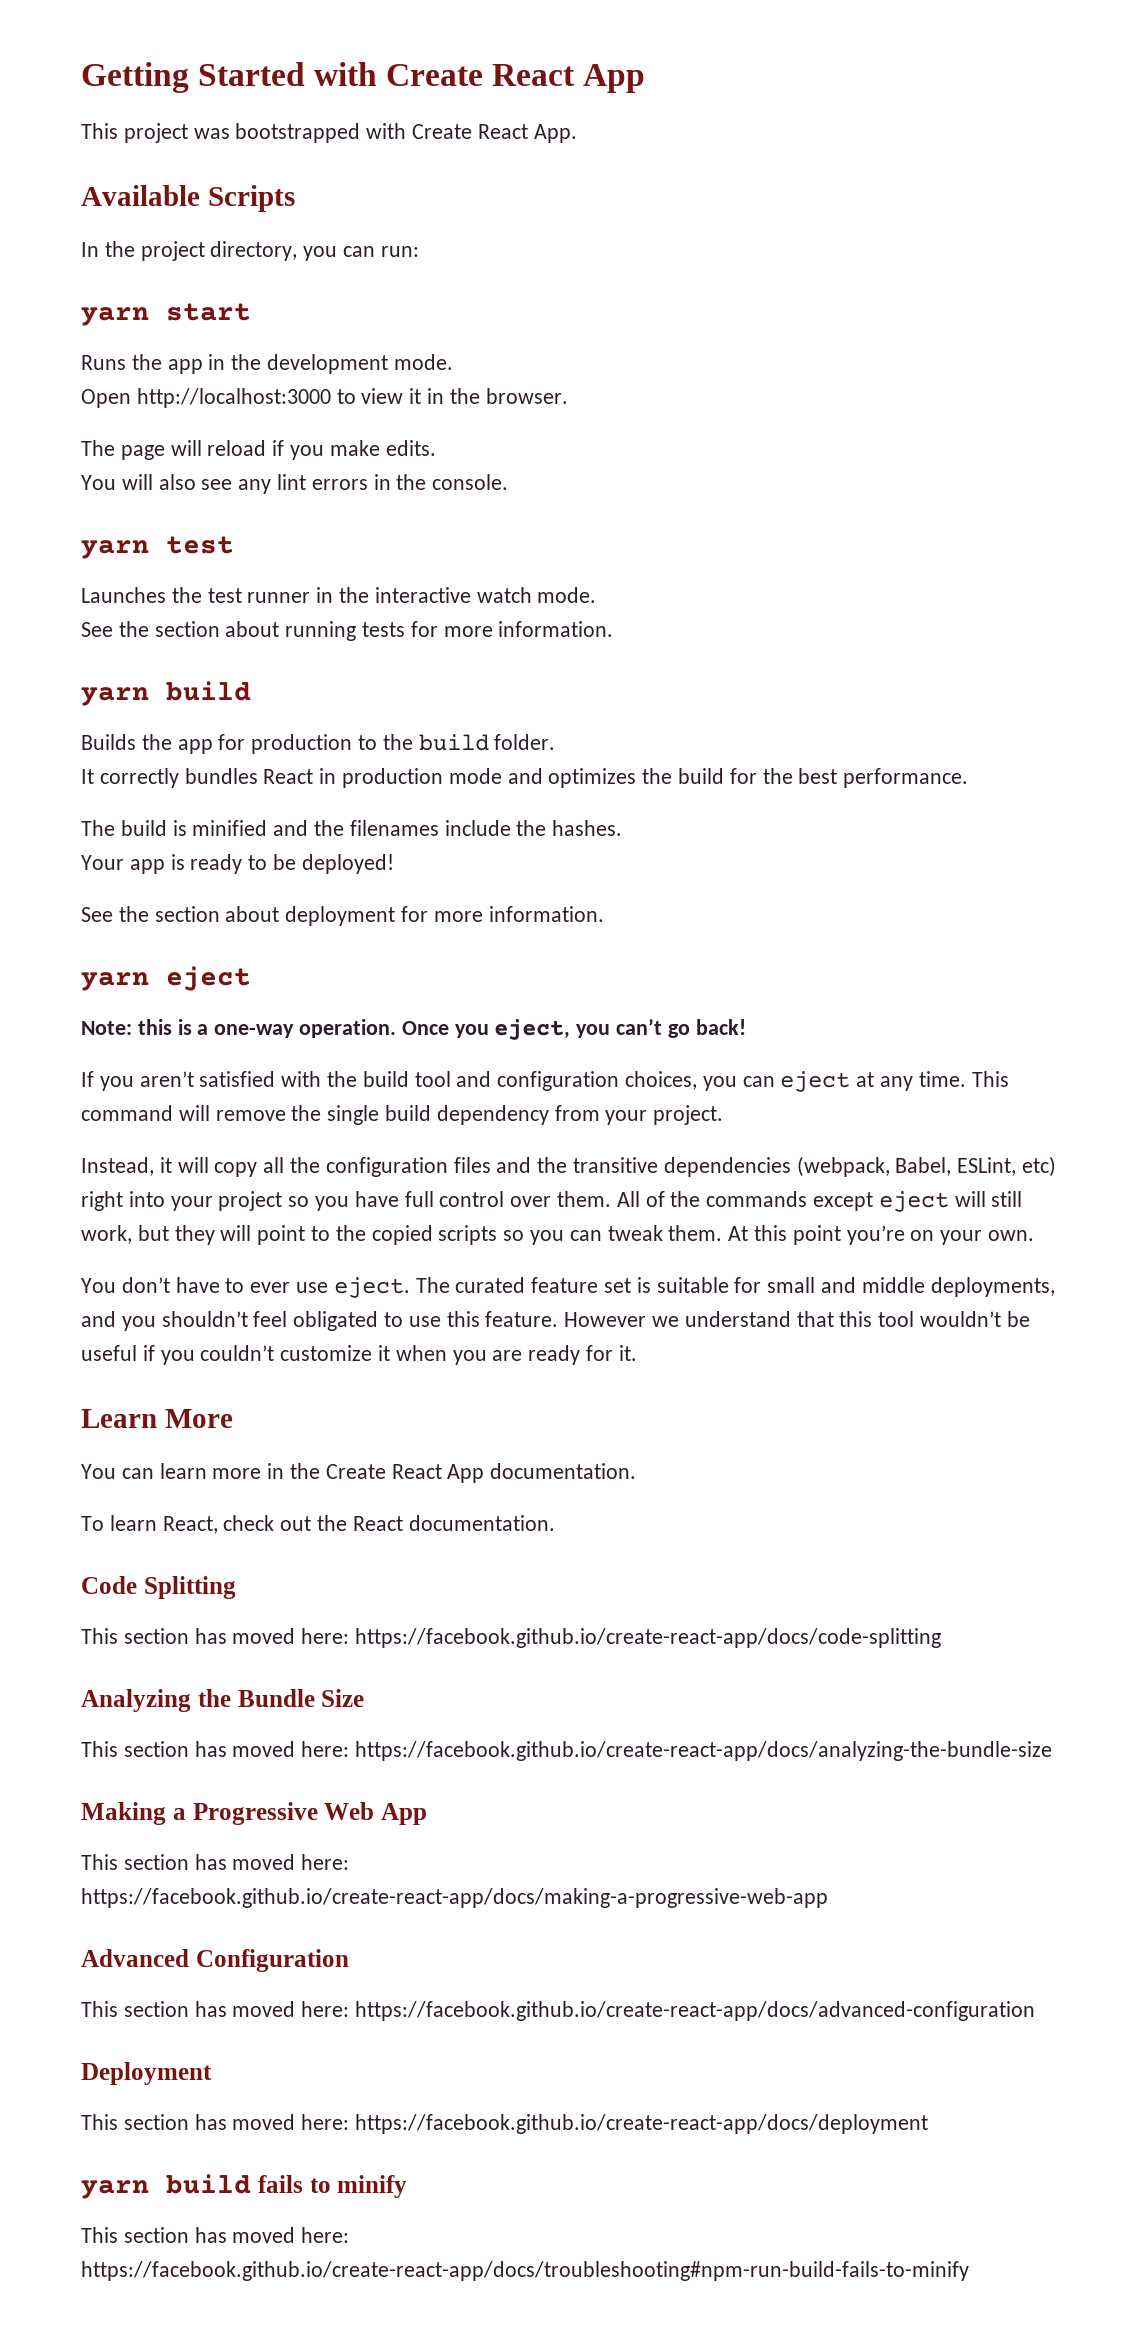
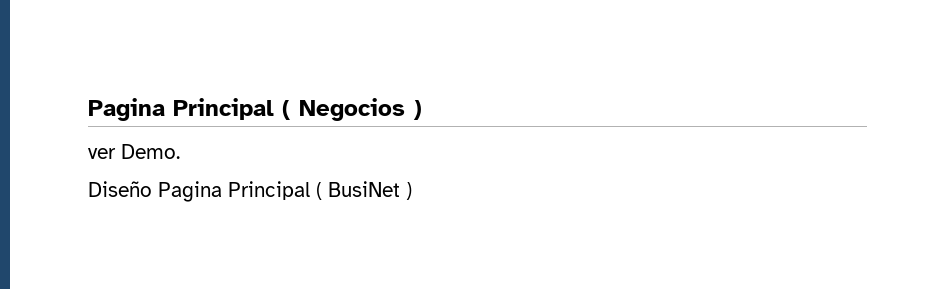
- Getting Started with Create React App
- This project was bootstrapped with Create React App.
- Available Scripts
- In the project directory, you can run:
- yarn start
- Runs the app in the development mode.
- Open http://localhost:3000 to view it in the browser.
- The page will reload if you make edits.
- You will also see any lint errors in the console.
- yarn test
- Launches the test runner in the interactive watch mode.
- See the section about running tests for more information.
- yarn build
- Builds the app for production to the build folder.
- It correctly bundles React in production mode and optimizes the build for the best performance.
- The build is minified and the filenames include the hashes.
- Your app is ready to be deployed!
- See the section about deployment for more information.
- yarn eject
- Note: this is a one-way operation. Once you eject, you can’t go back!
- If you aren’t satisfied with the build tool and configuration choices, you can eject at any time. This command will remove the single build dependency from your project.
- Instead, it will copy all the configuration files and the transitive dependencies (webpack, Babel, ESLint, etc) right into your project so you have full control over them. All of the commands except eject will still work, but they will point to the copied scripts so you can tweak them. At this point you’re on your own.
- You don’t have to ever use eject. The curated feature set is suitable for small and middle deployments, and you shouldn’t feel obligated to use this feature. However we understand that this tool wouldn’t be useful if you couldn’t customize it when you are ready for it.
- Learn More
- You can learn more in the Create React App documentation.
- To learn React, check out the React documentation.
- Code Splitting
- This section has moved here: https://facebook.github.io/create-react-app/docs/code-splitting
- Analyzing the Bundle Size
- This section has moved here: https://facebook.github.io/create-react-app/docs/analyzing-the-bundle-size
- Making a Progressive Web App
- This section has moved here: https://facebook.github.io/create-react-app/docs/making-a-progressive-web-app
- Advanced Configuration
- This section has moved here: https://facebook.github.io/create-react-app/docs/advanced-configuration
- Deployment
- This section has moved here: https://facebook.github.io/create-react-app/docs/deployment
- yarn build fails to minify
- This section has moved here: https://facebook.github.io/create-react-app/docs/troubleshooting#npm-run-build-fails-to-minify
+ Pagina Principal ( Negocios )
+ ver Demo.
+ Diseño Pagina Principal ( BusiNet )

